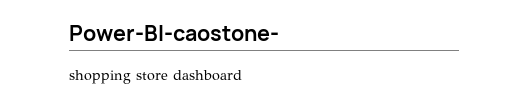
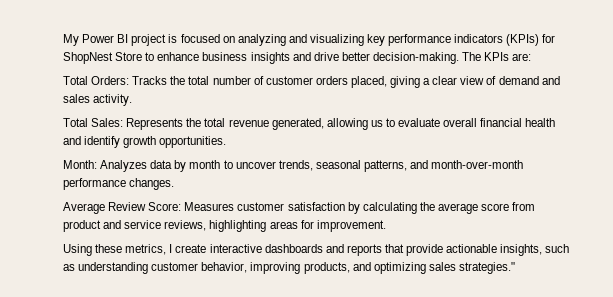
- Power-BI-caostone-
- shopping store dashboard
+ My Power BI project is focused on analyzing and visualizing key performance indicators (KPIs) for ShopNest Store to enhance business insights and drive better decision-making. The KPIs are:
+ Total Orders: Tracks the total number of customer orders placed, giving a clear view of demand and sales activity.
+ Total Sales: Represents the total revenue generated, allowing us to evaluate overall financial health and identify growth opportunities.
+ Month: Analyzes data by month to uncover trends, seasonal patterns, and month-over-month performance changes.
+ Average Review Score: Measures customer satisfaction by calculating the average score from product and service reviews, highlighting areas for improvement.
+ Using these metrics, I create interactive dashboards and reports that provide actionable insights, such as understanding customer behavior, improving products, and optimizing sales strategies."

